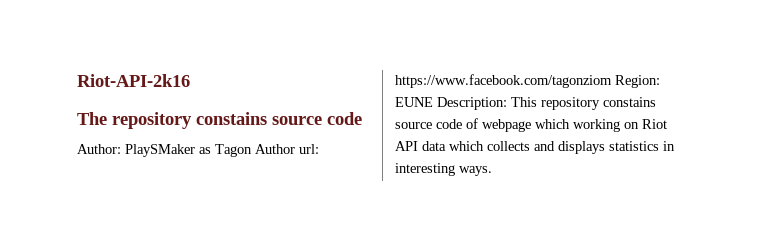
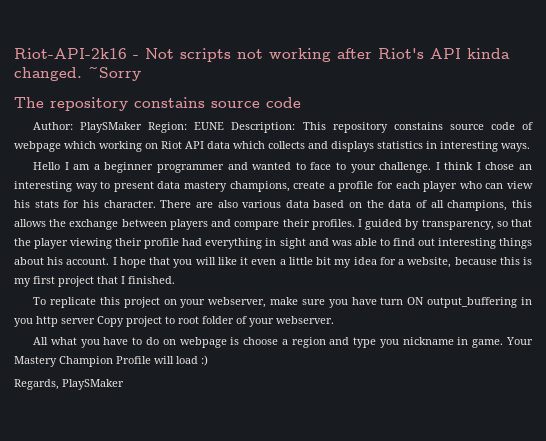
- Riot-API-2k16
+ Riot-API-2k16 - Not scripts not working after Riot's API kinda changed. ~Sorry
- Author: PlaySMaker as Tagon Author url: https://www.facebook.com/tagonziom Region: EUNE Description: This repository constains source code of webpage which working on Riot API data which collects and displays statistics in interesting ways.
+ Author: PlaySMaker Region: EUNE Description: This repository constains source code of webpage which working on Riot API data which collects and displays statistics in interesting ways.
+ Hello I am a beginner programmer and wanted to face to your challenge. I think I chose an interesting way to present data mastery champions, create a profile for each player who can view his stats for his character. There are also various data based on the data of all champions, this allows the exchange between players and compare their profiles. I guided by transparency, so that the player viewing their profile had everything in sight and was able to find out interesting things about his account. I hope that you will like it even a little bit my idea for a website, because this is my first project that I finished.
+ To replicate this project on your webserver, make sure you have turn ON output_buffering in you http server Copy project to root folder of your webserver.
+ All what you have to do on webpage is choose a region and type you nickname in game. Your Mastery Champion Profile will load :)
+ Regards, PlaySMaker

